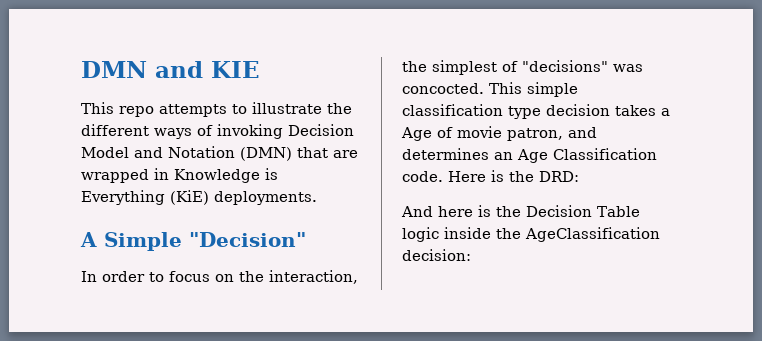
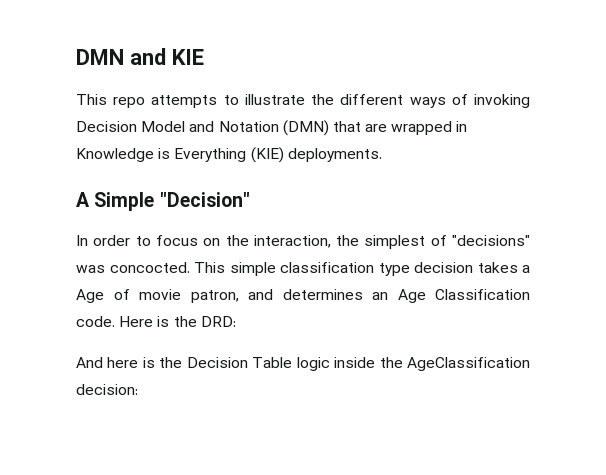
- This repo attempts to illustrate the different ways of invoking Decision Model and Notation (DMN) that are wrapped in Knowledge is Everything (KiE) deployments.
+ This repo attempts to illustrate the different ways of invoking Decision Model and Notation (DMN) that are wrapped in Knowledge is Everything (KIE) deployments.

